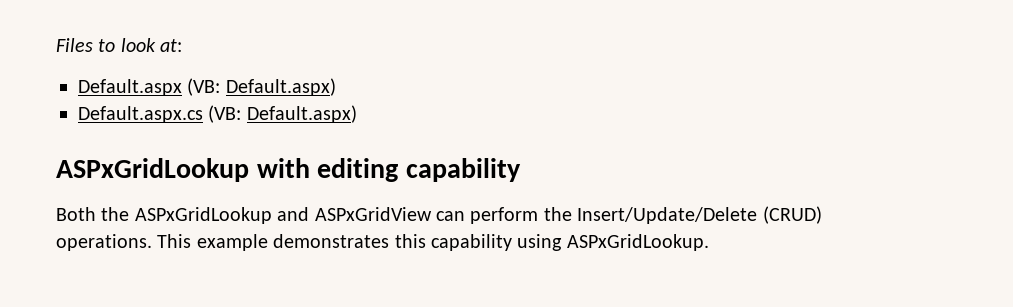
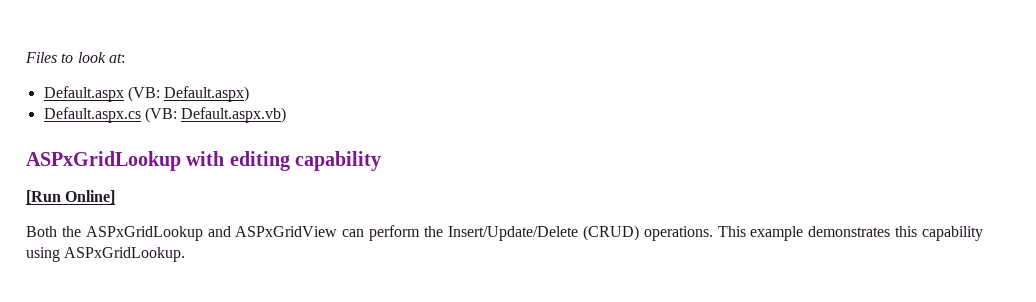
- Default.aspx.cs (VB: Default.aspx)
+ Default.aspx.cs (VB: Default.aspx.vb)
+ [Run Online]

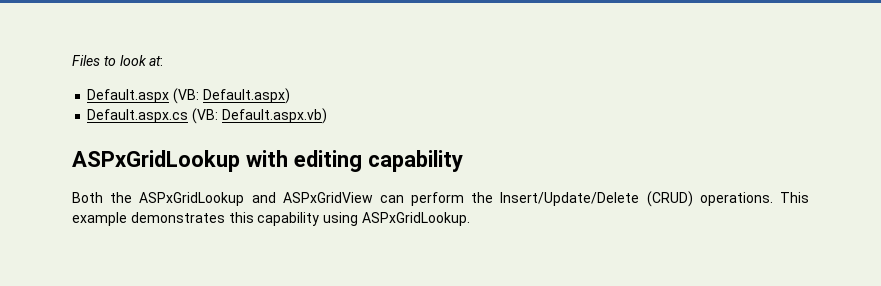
- [Run Online]

